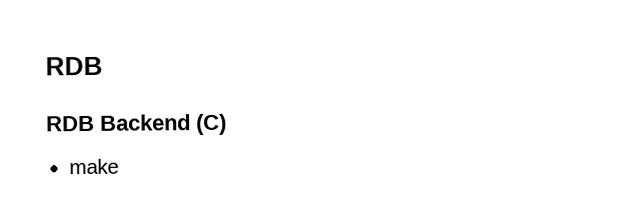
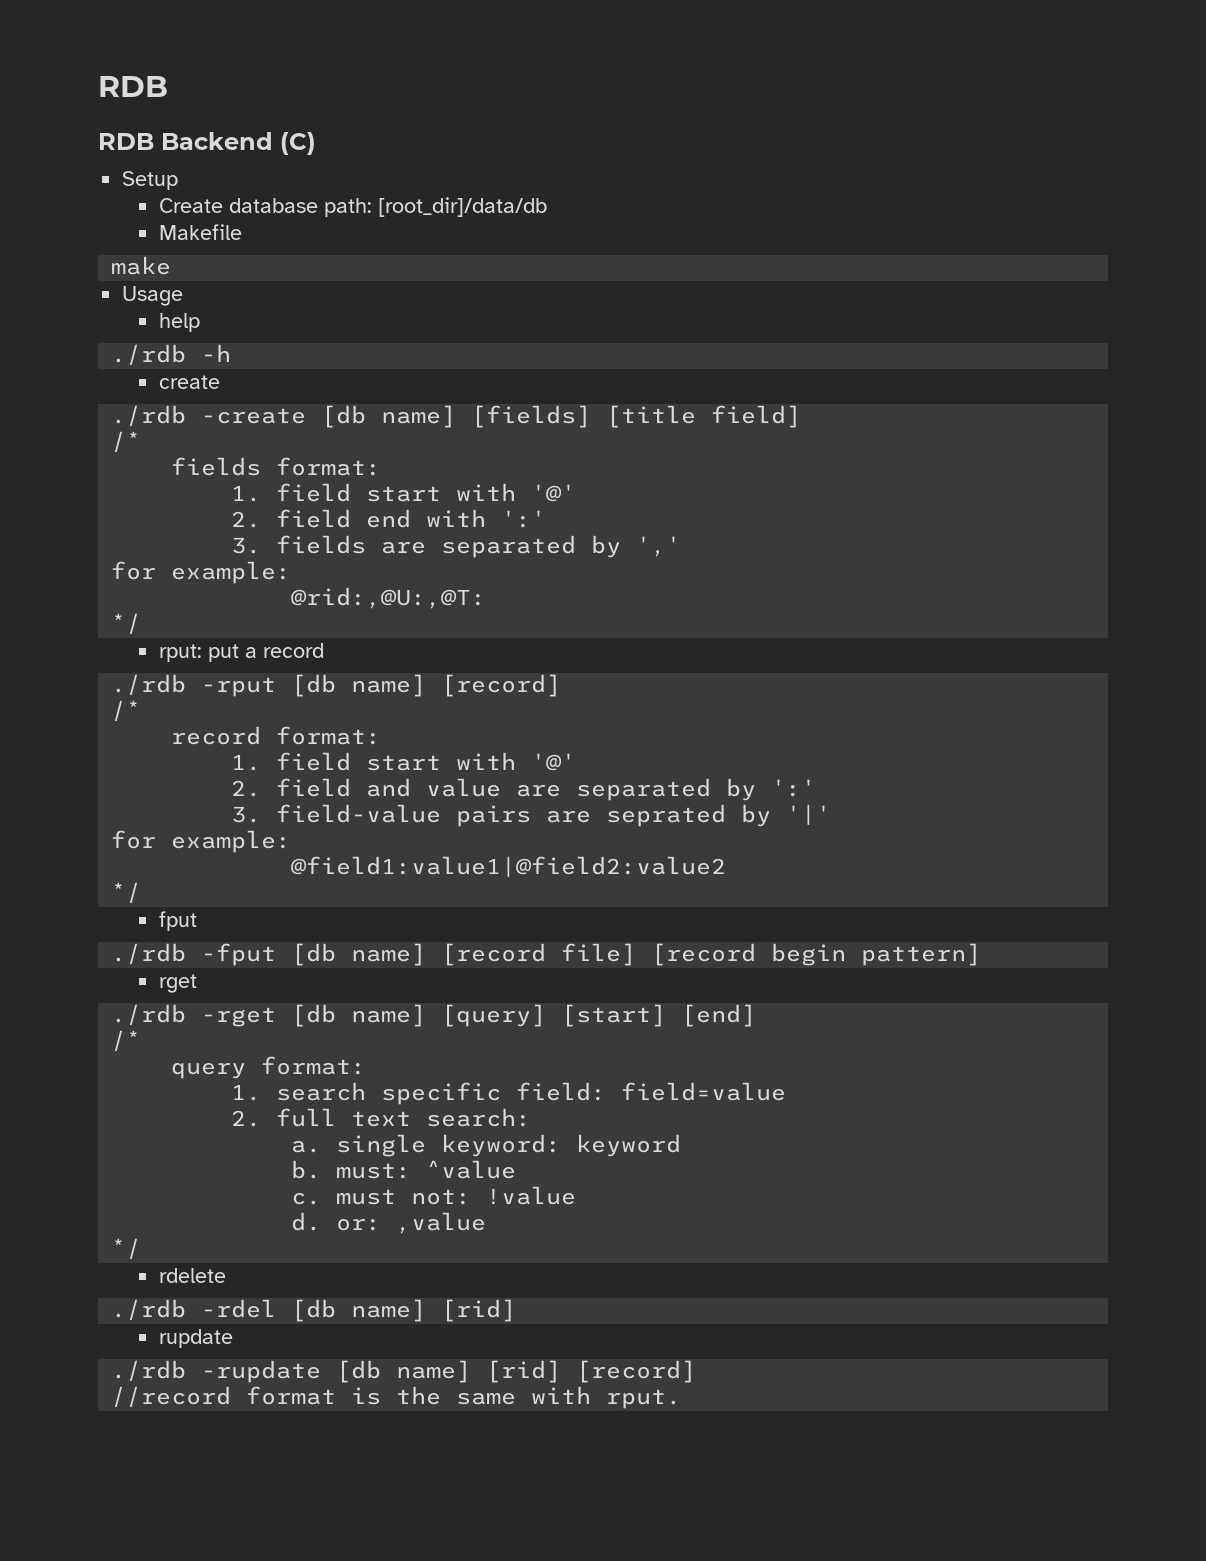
+ Setup
+ Create database path: [root_dir]/data/db
+ Makefile
  make
+ Usage
+ help
+ ./rdb -h
+ create
+ ./rdb -create [db name] [fields] [title field]
+ /*
+ fields format:
+ 1. field start with '@'
+ 2. field end with ':'
+ 3. fields are separated by ','
+ for example:
+ @rid:,@U:,@T:
+ */
+ rput: put a record
+ ./rdb -rput [db name] [record]
+ /*
+ record format:
+ 1. field start with '@'
+ 2. field and value are separated by ':'
+ 3. field-value pairs are seprated by '|'
+ for example:
+ @field1:value1|@field2:value2
+ */
+ fput
+ ./rdb -fput [db name] [record file] [record begin pattern]
+ rget
+ ./rdb -rget [db name] [query] [start] [end]
+ /*
+ query format:
+ 1. search specific field: field=value
+ 2. full text search:
+ a. single keyword: keyword
+ b. must: ^value
+ c. must not: !value
+ d. or: ,value
+ */
+ rdelete
+ ./rdb -rdel [db name] [rid]
+ rupdate
+ ./rdb -rupdate [db name] [rid] [record]
+ //record format is the same with rput.

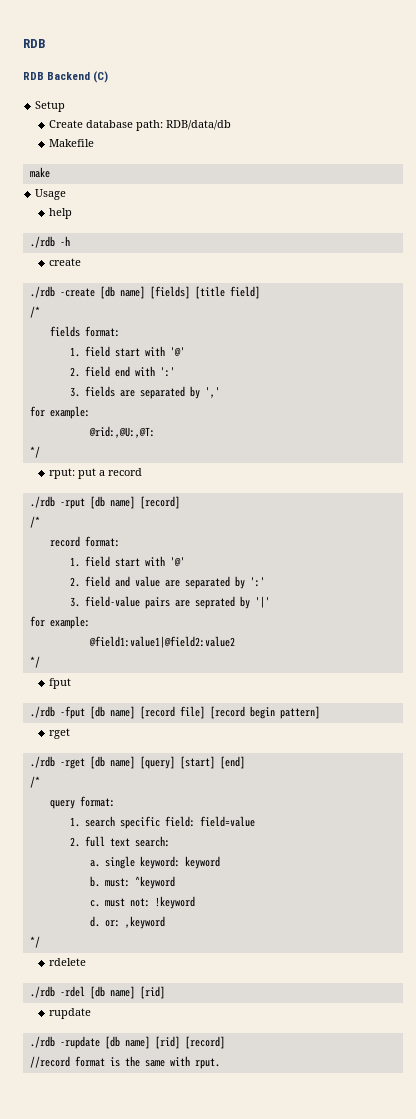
- Create database path: [root_dir]/data/db
+ Create database path: RDB/data/db
- b. must: ^value
+ b. must: ^keyword
- c. must not: !value
+ c. must not: !keyword
- d. or: ,value
+ d. or: ,keyword

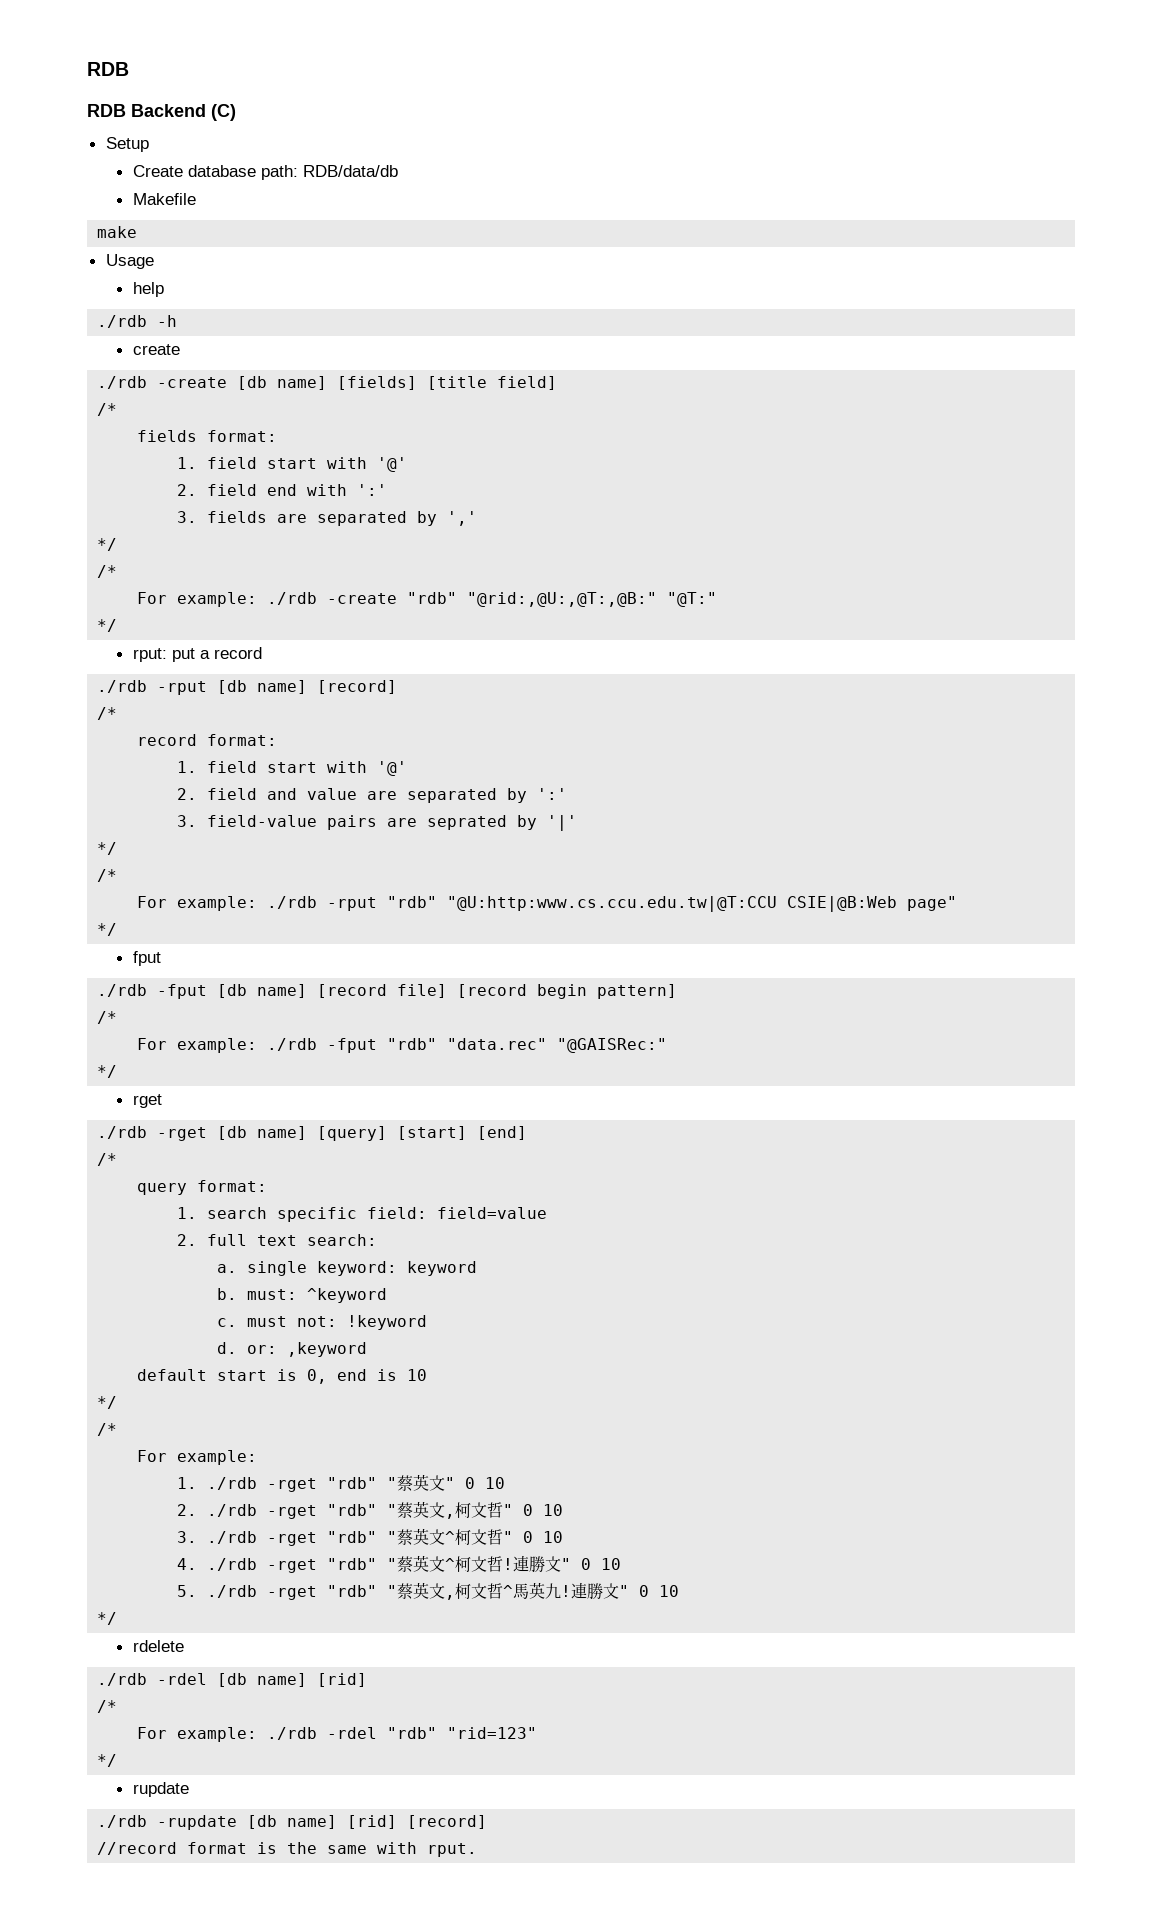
  3. fields are separated by ','
- for example:
- @rid:,@U:,@T:
+ */
+ /*
+ For example: ./rdb -create "rdb" "@rid:,@U:,@T:,@B:" "@T:"
  3. field-value pairs are seprated by '|'
- for example:
- @field1:value1|@field2:value2
+ */
+ /*
+ For example: ./rdb -rput "rdb" "@U:http:www.cs.ccu.edu.tw|@T:CCU CSIE|@B:Web page"
  ./rdb -fput [db name] [record file] [record begin pattern]
+ /*
+ For example: ./rdb -fput "rdb" "data.rec" "@GAISRec:"
+ */
+ default start is 0, end is 10
+ */
+ /*
+ For example:
+ 1. ./rdb -rget "rdb" "蔡英文" 0 10
+ 2. ./rdb -rget "rdb" "蔡英文,柯文哲" 0 10
+ 3. ./rdb -rget "rdb" "蔡英文^柯文哲" 0 10
+ 4. ./rdb -rget "rdb" "蔡英文^柯文哲!連勝文" 0 10
+ 5. ./rdb -rget "rdb" "蔡英文,柯文哲^馬英九!連勝文" 0 10
  ./rdb -rdel [db name] [rid]
+ /*
+ For example: ./rdb -rdel "rdb" "rid=123"
+ */

